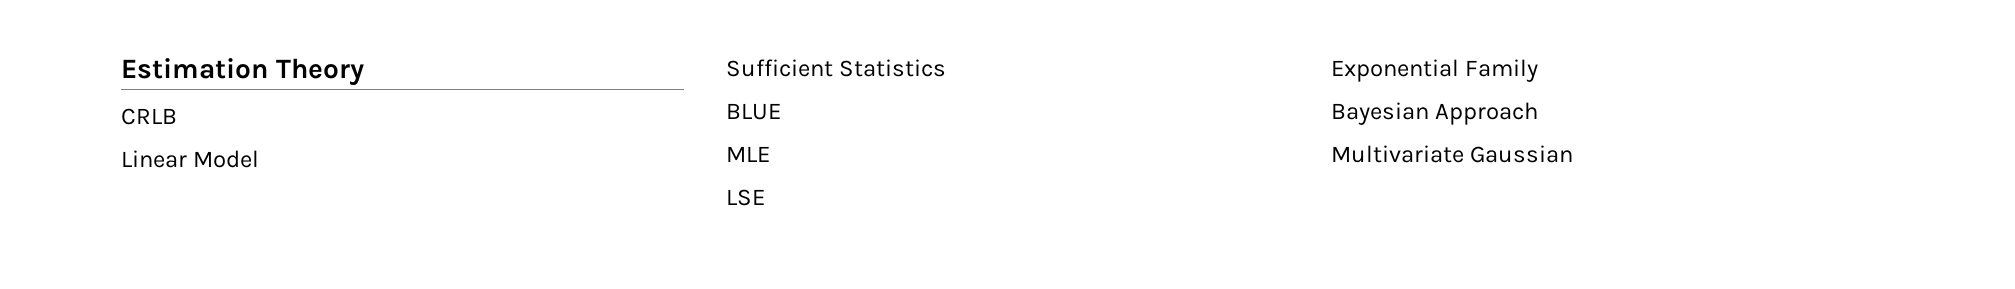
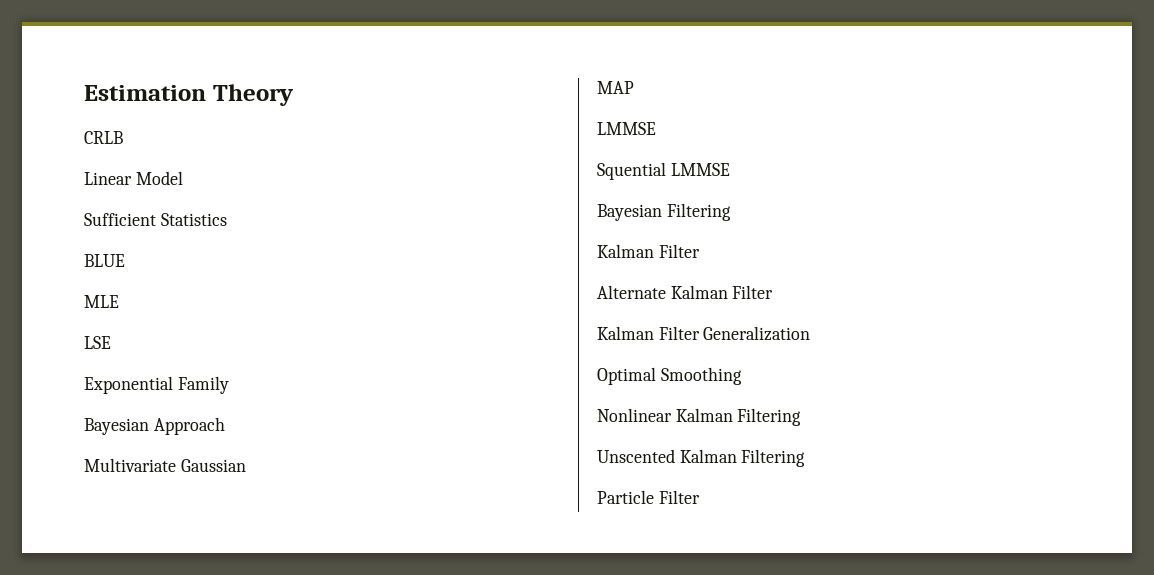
+ MAP
+ LMMSE
+ Squential LMMSE
+ Bayesian Filtering
+ Kalman Filter
+ Alternate Kalman Filter
+ Kalman Filter Generalization
+ Optimal Smoothing
+ Nonlinear Kalman Filtering
+ Unscented Kalman Filtering
+ Particle Filter

